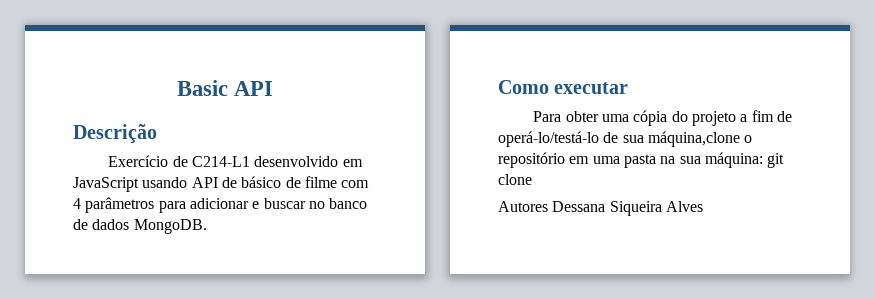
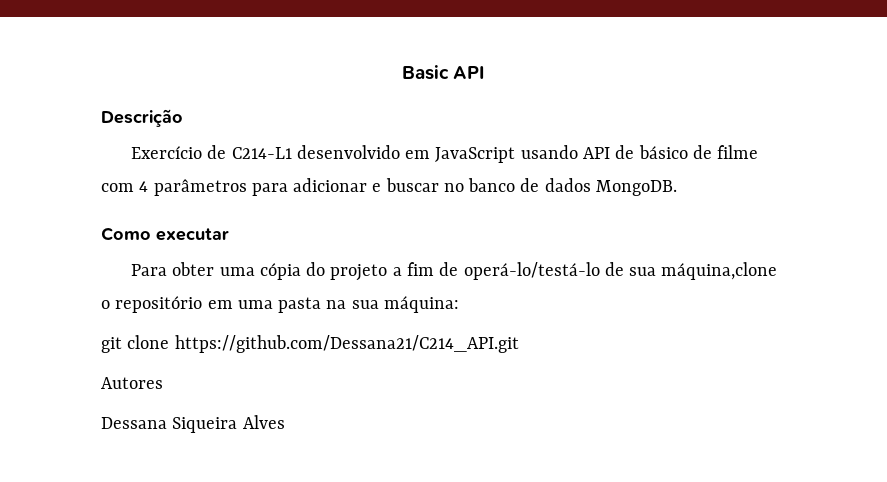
- Para obter uma cópia do projeto a fim de operá-lo/testá-lo de sua máquina,clone o repositório em uma pasta na sua máquina: git clone
+ Para obter uma cópia do projeto a fim de operá-lo/testá-lo de sua máquina,clone o repositório em uma pasta na sua máquina:
+ git clone https://github.com/Dessana21/C214_API.git
- Autores Dessana Siqueira Alves
+ Autores
+ Dessana Siqueira Alves

